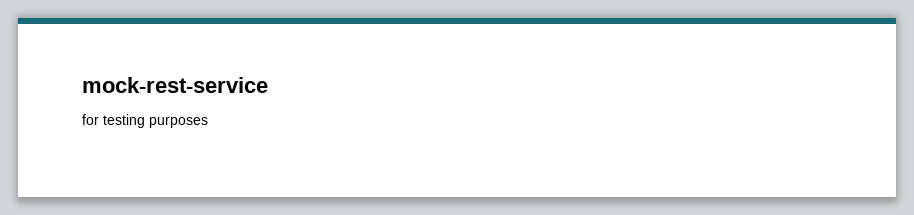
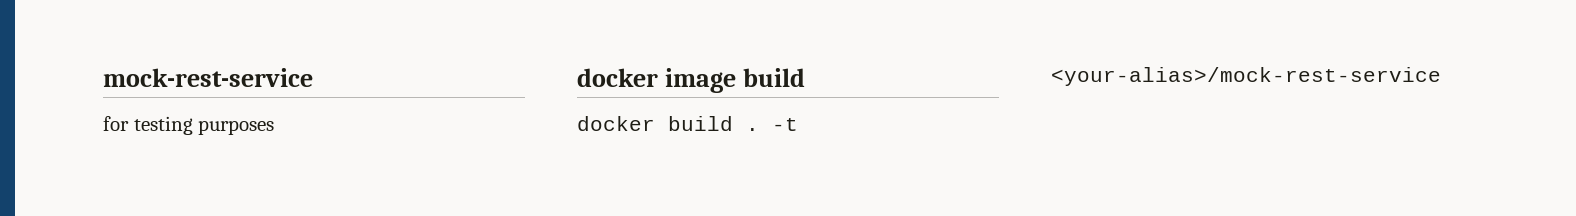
+ docker image build
+ docker build . -t <your-alias>/mock-rest-service

